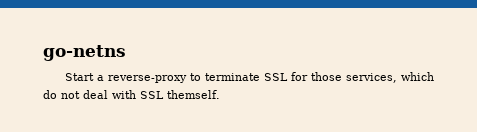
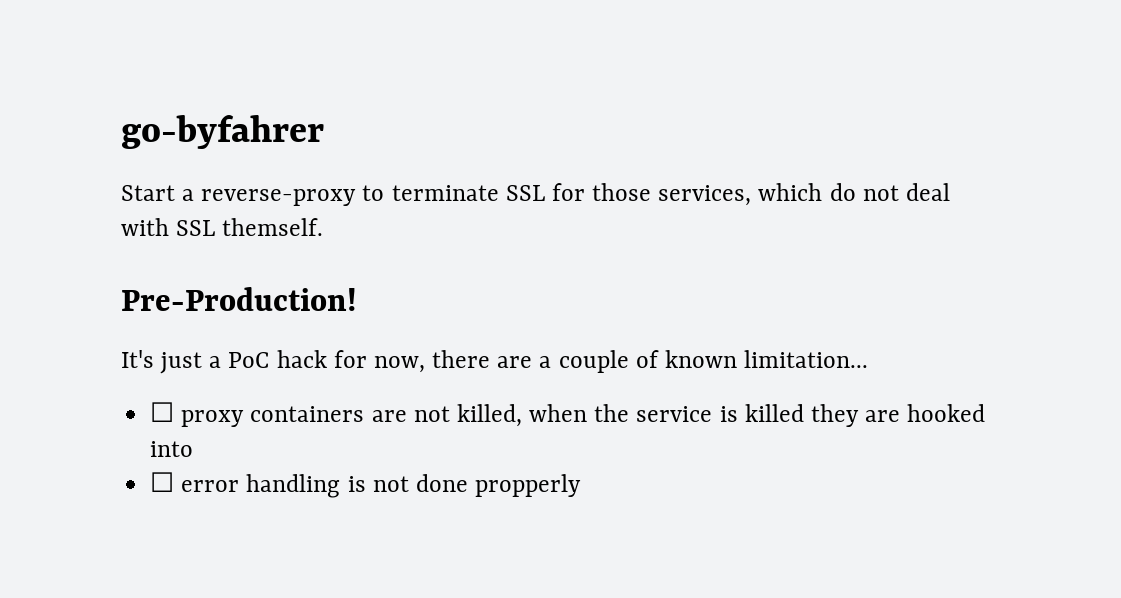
- go-netns
+ go-byfahrer
+ Pre-Production!
+ It's just a PoC hack for now, there are a couple of known limitation...
+ ☐ proxy containers are not killed, when the service is killed they are hooked into
+ ☐ error handling is not done propperly

